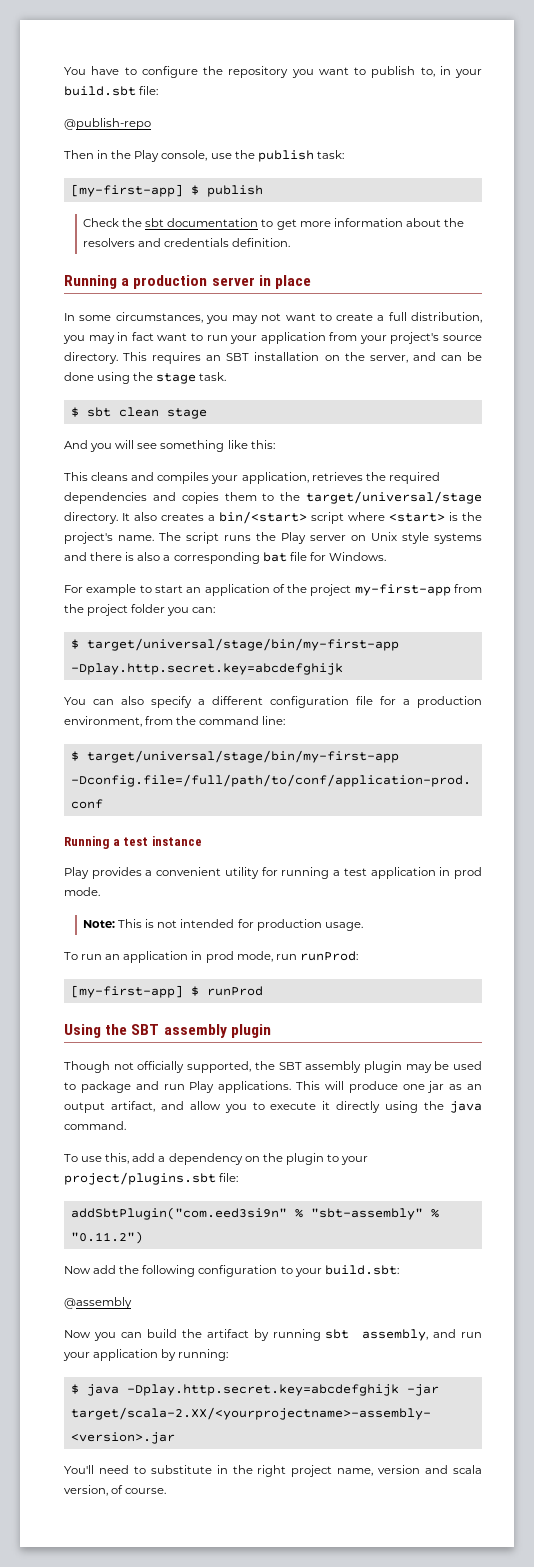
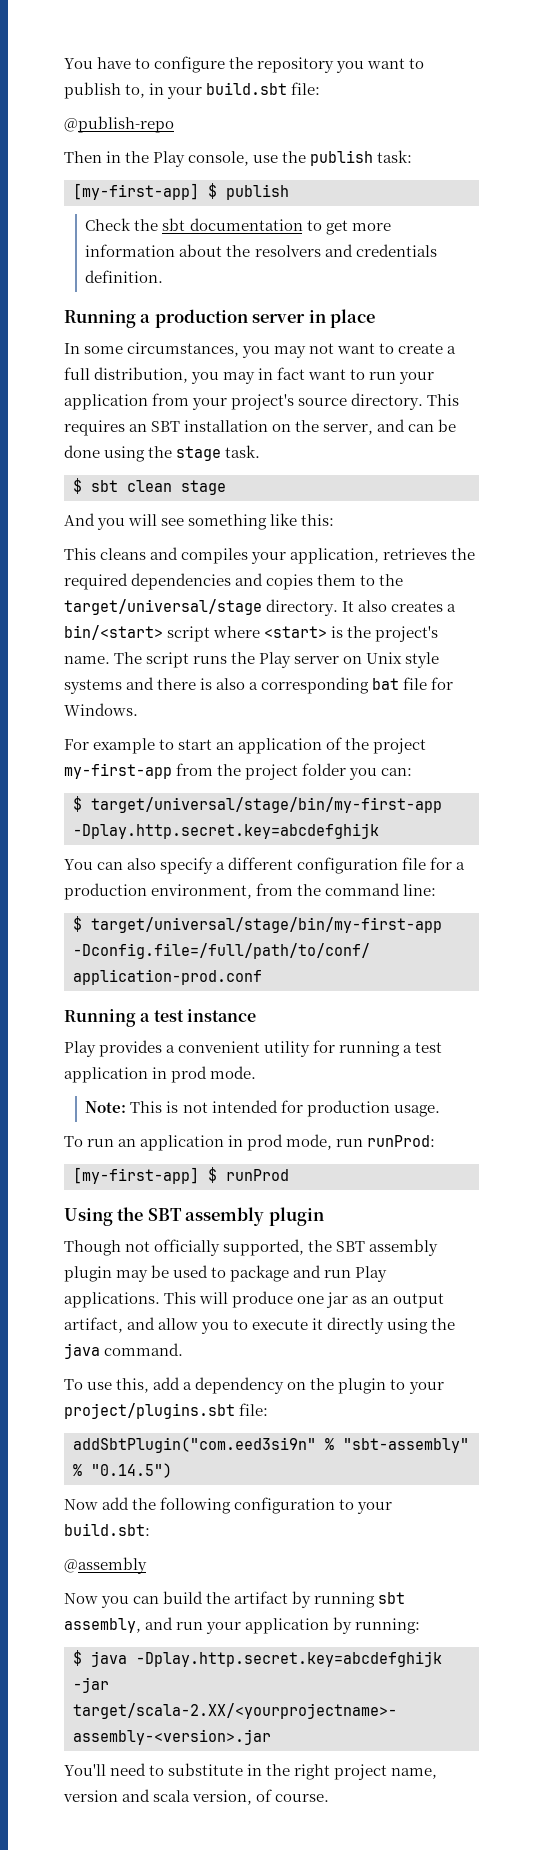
- addSbtPlugin("com.eed3si9n" % "sbt-assembly" % "0.11.2")
+ addSbtPlugin("com.eed3si9n" % "sbt-assembly" % "0.14.5")

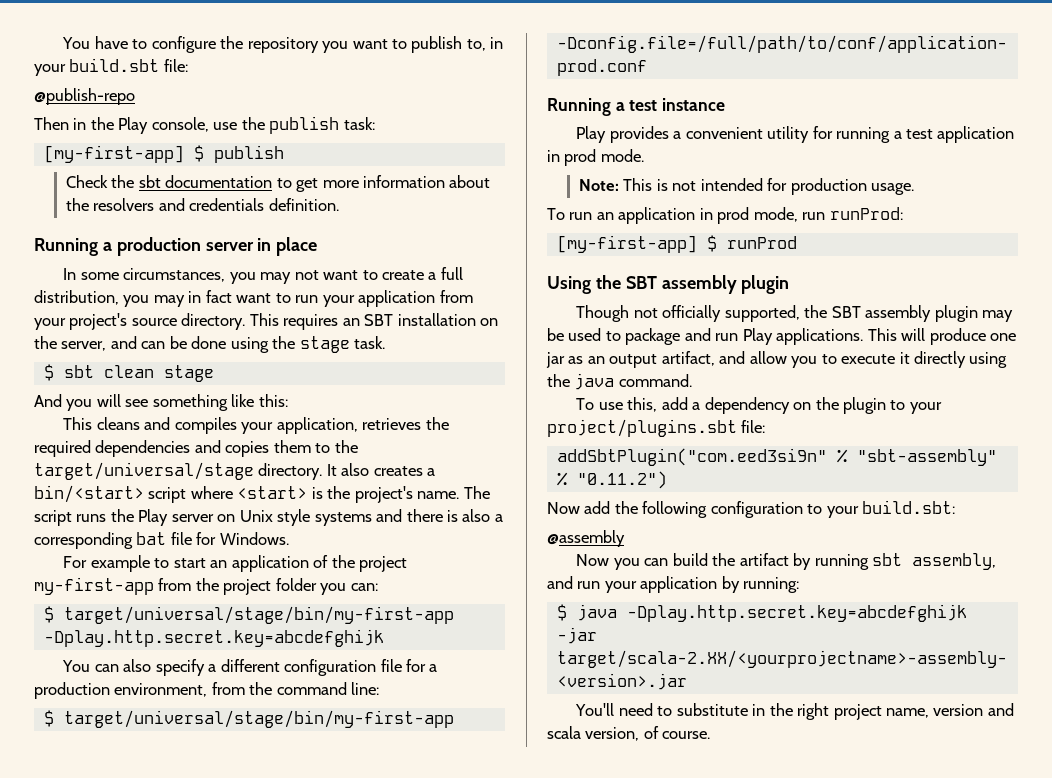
- addSbtPlugin("com.eed3si9n" % "sbt-assembly" % "0.14.5")
+ addSbtPlugin("com.eed3si9n" % "sbt-assembly" % "0.11.2")

